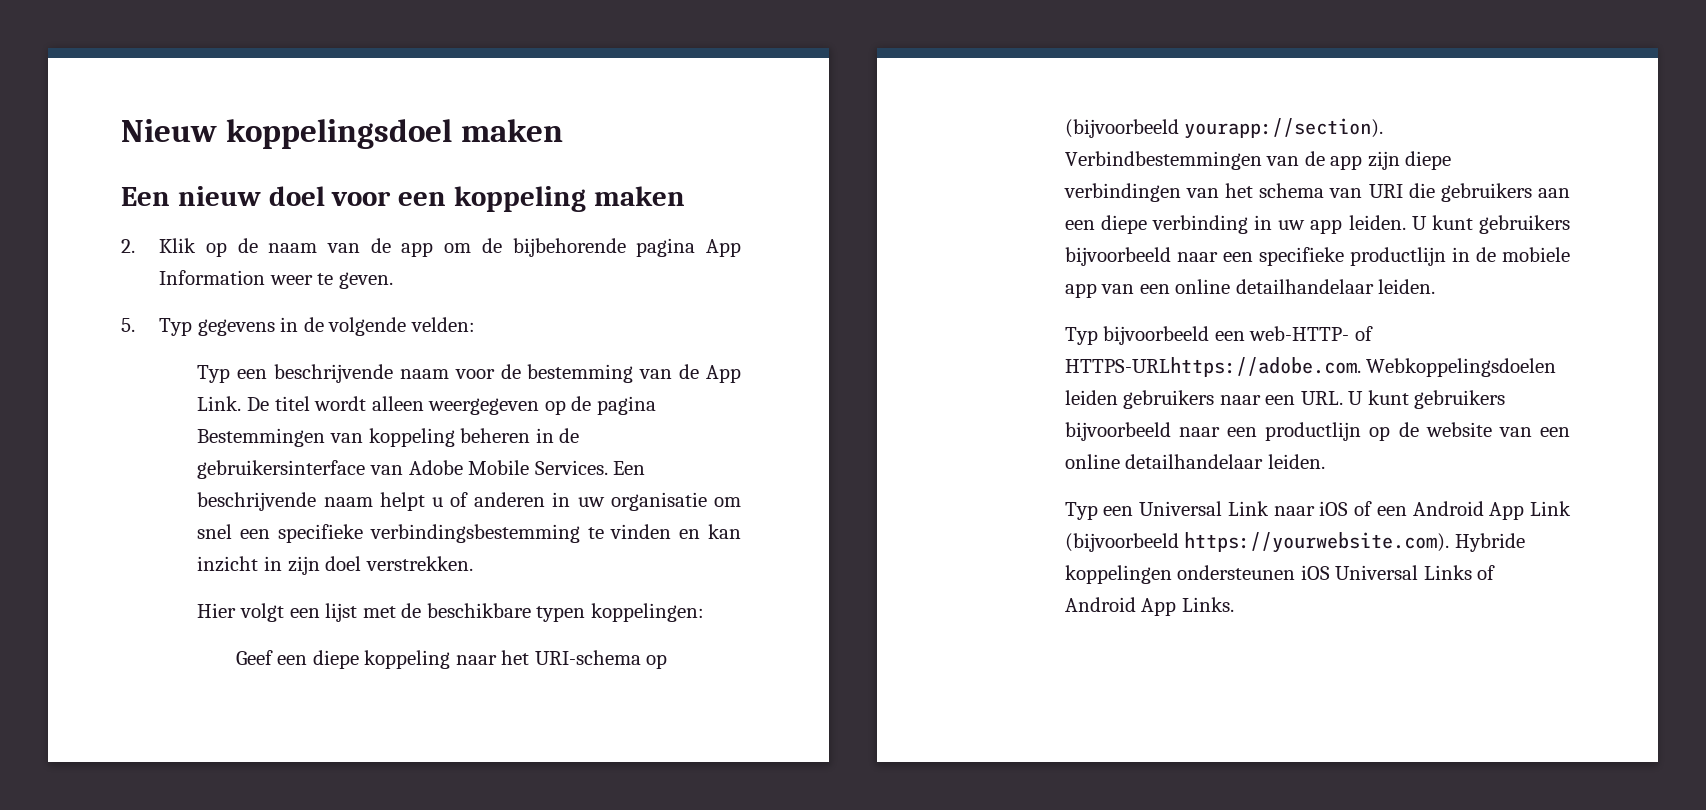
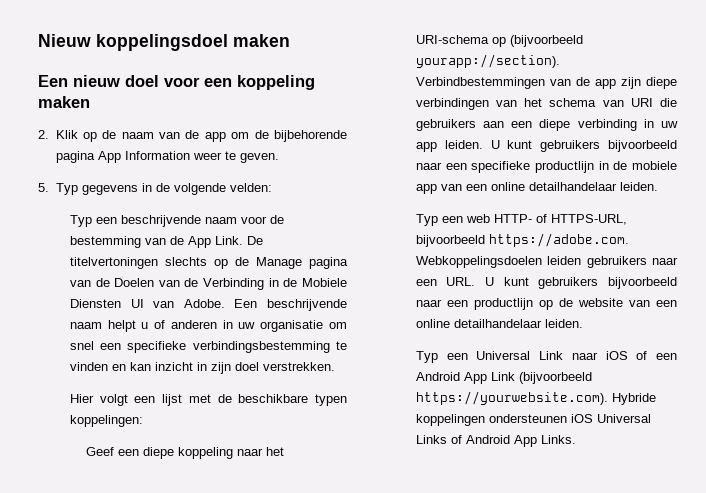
- De titel wordt alleen weergegeven op de pagina Bestemmingen van koppeling beheren in de gebruikersinterface van Adobe Mobile Services.
+ De titelvertoningen slechts op de Manage pagina van de Doelen van de Verbinding in de Mobiele Diensten UI van Adobe.
- Typ bijvoorbeeld een web-HTTP- of HTTPS-URLhttps://adobe.com. Webkoppelingsdoelen leiden gebruikers naar een URL. U kunt gebruikers bijvoorbeeld naar een productlijn op de website van een online detailhandelaar leiden.
+ Typ een web HTTP- of HTTPS-URL, bijvoorbeeld https://adobe.com. Webkoppelingsdoelen leiden gebruikers naar een URL. U kunt gebruikers bijvoorbeeld naar een productlijn op de website van een online detailhandelaar leiden.

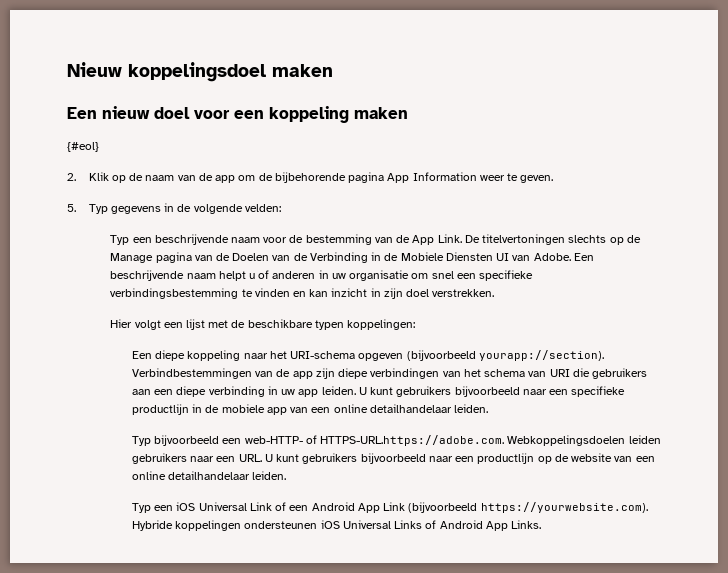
+ {#eol}
- Geef een diepe koppeling naar het URI-schema op (bijvoorbeeld yourapp://section).
+ Een diepe koppeling naar het URI-schema opgeven (bijvoorbeeld yourapp://section).
- Typ een web HTTP- of HTTPS-URL, bijvoorbeeld https://adobe.com. Webkoppelingsdoelen leiden gebruikers naar een URL. U kunt gebruikers bijvoorbeeld naar een productlijn op de website van een online detailhandelaar leiden.
+ Typ bijvoorbeeld een web-HTTP- of HTTPS-URL.https://adobe.com. Webkoppelingsdoelen leiden gebruikers naar een URL. U kunt gebruikers bijvoorbeeld naar een productlijn op de website van een online detailhandelaar leiden.
- Typ een Universal Link naar iOS of een Android App Link (bijvoorbeeld https://yourwebsite.com). Hybride koppelingen ondersteunen iOS Universal Links of Android App Links.
+ Typ een iOS Universal Link of een Android App Link (bijvoorbeeld https://yourwebsite.com). Hybride koppelingen ondersteunen iOS Universal Links of Android App Links.

